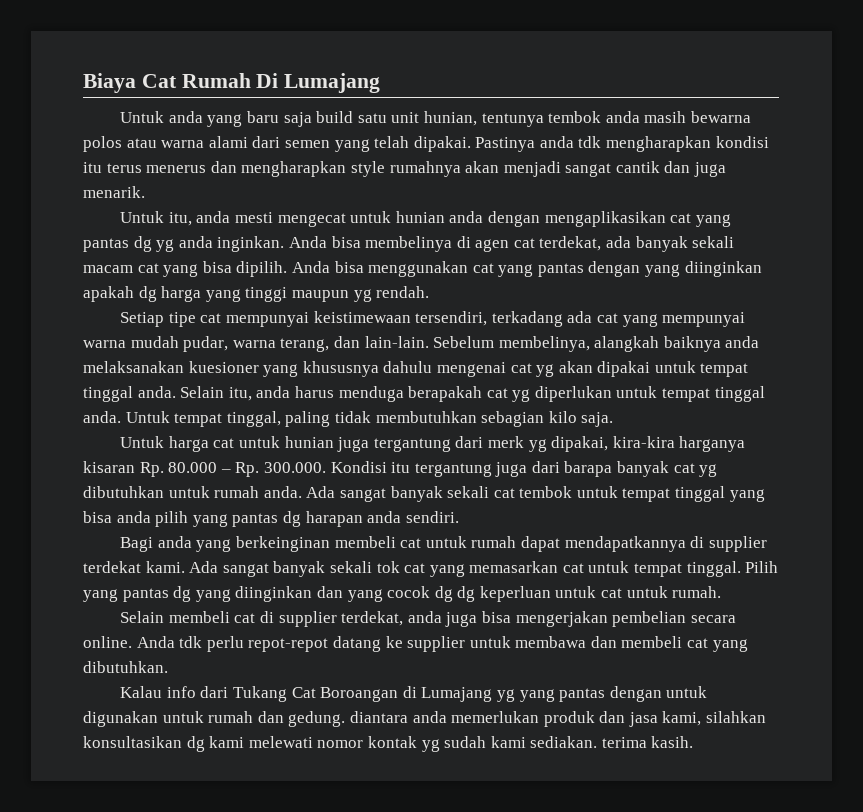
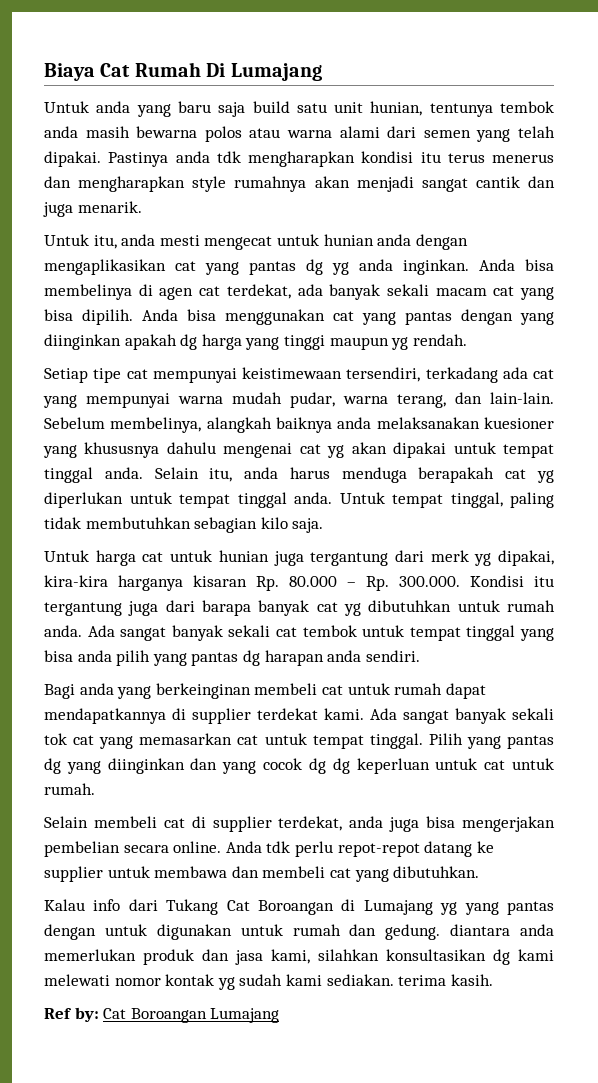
+ Ref by: Cat Boroangan Lumajang

